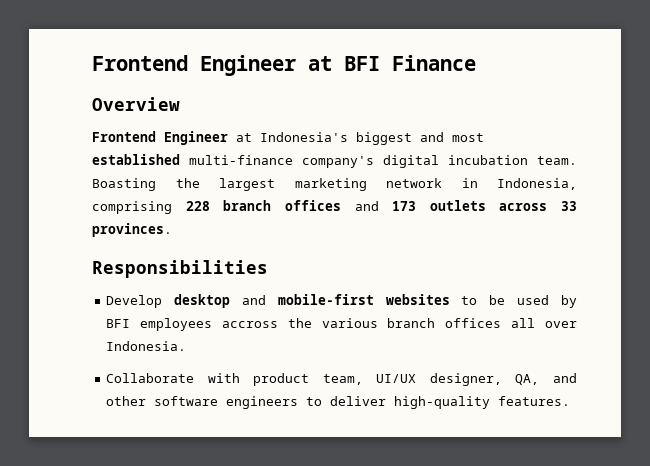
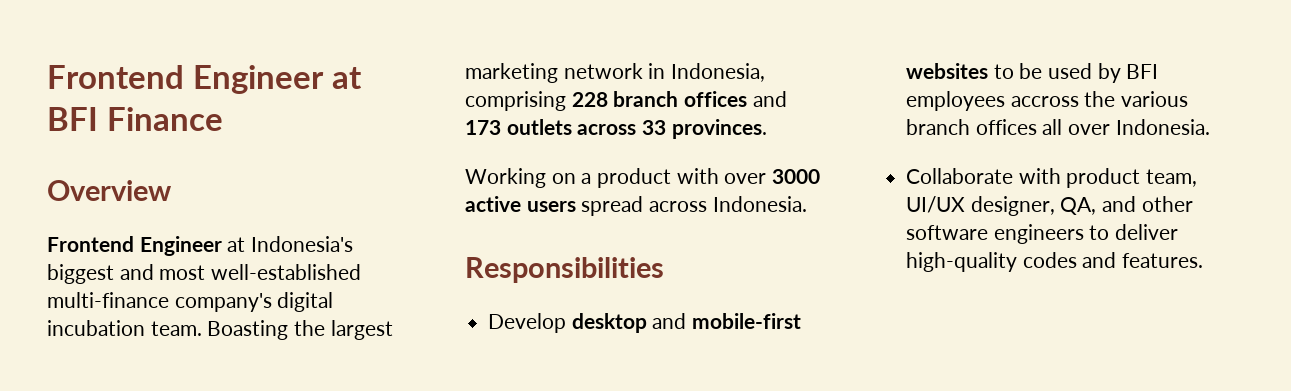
- Frontend Engineer at Indonesia's biggest and most established multi-finance company's digital incubation team.
+ Frontend Engineer at Indonesia's biggest and most well-established multi-finance company's digital incubation team.
+ Working on a product with over 3000 active users spread across Indonesia.
- Collaborate with product team, UI/UX designer, QA, and other software engineers to deliver high-quality features.
+ Collaborate with product team, UI/UX designer, QA, and other software engineers to deliver high-quality codes and features.

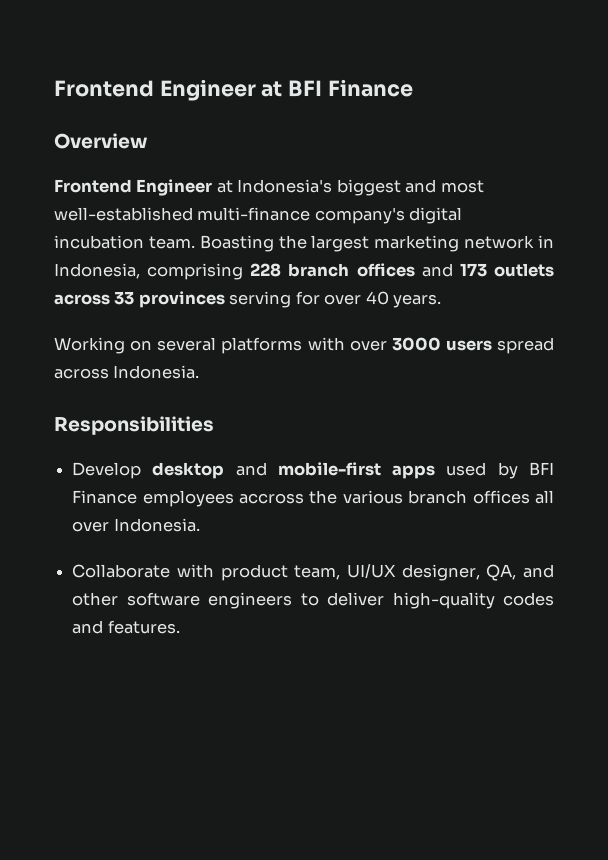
- Boasting the largest marketing network in Indonesia, comprising 228 branch offices and 173 outlets across 33 provinces.
+ Boasting the largest marketing network in Indonesia, comprising 228 branch offices and 173 outlets across 33 provinces serving for over 40 years.
- Working on a product with over 3000 active users spread across Indonesia.
+ Working on several platforms with over 3000 users spread across Indonesia.
- Develop desktop and mobile-first websites to be used by BFI employees accross the various branch offices all over Indonesia.
+ Develop desktop and mobile-first apps used by BFI Finance employees accross the various branch offices all over Indonesia.

